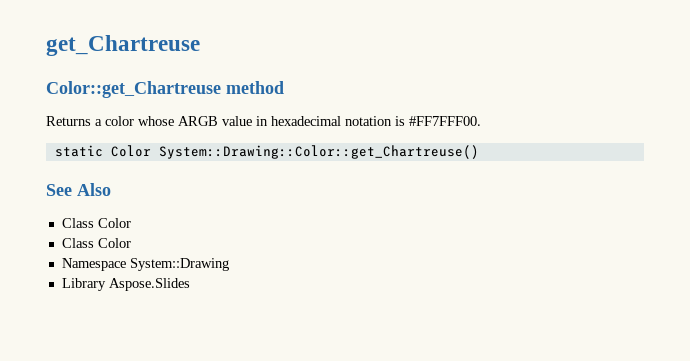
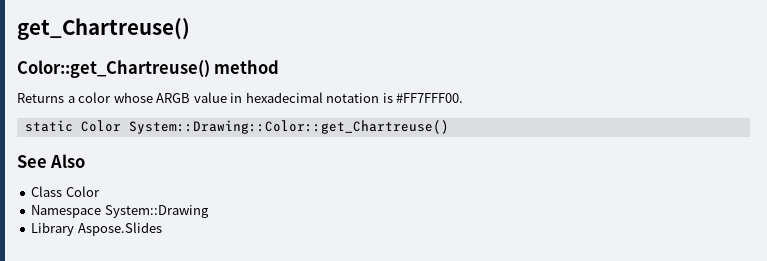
- get_Chartreuse
- Color::get_Chartreuse method
+ get_Chartreuse()
+ Color::get_Chartreuse() method
  See Also
- Class Color

